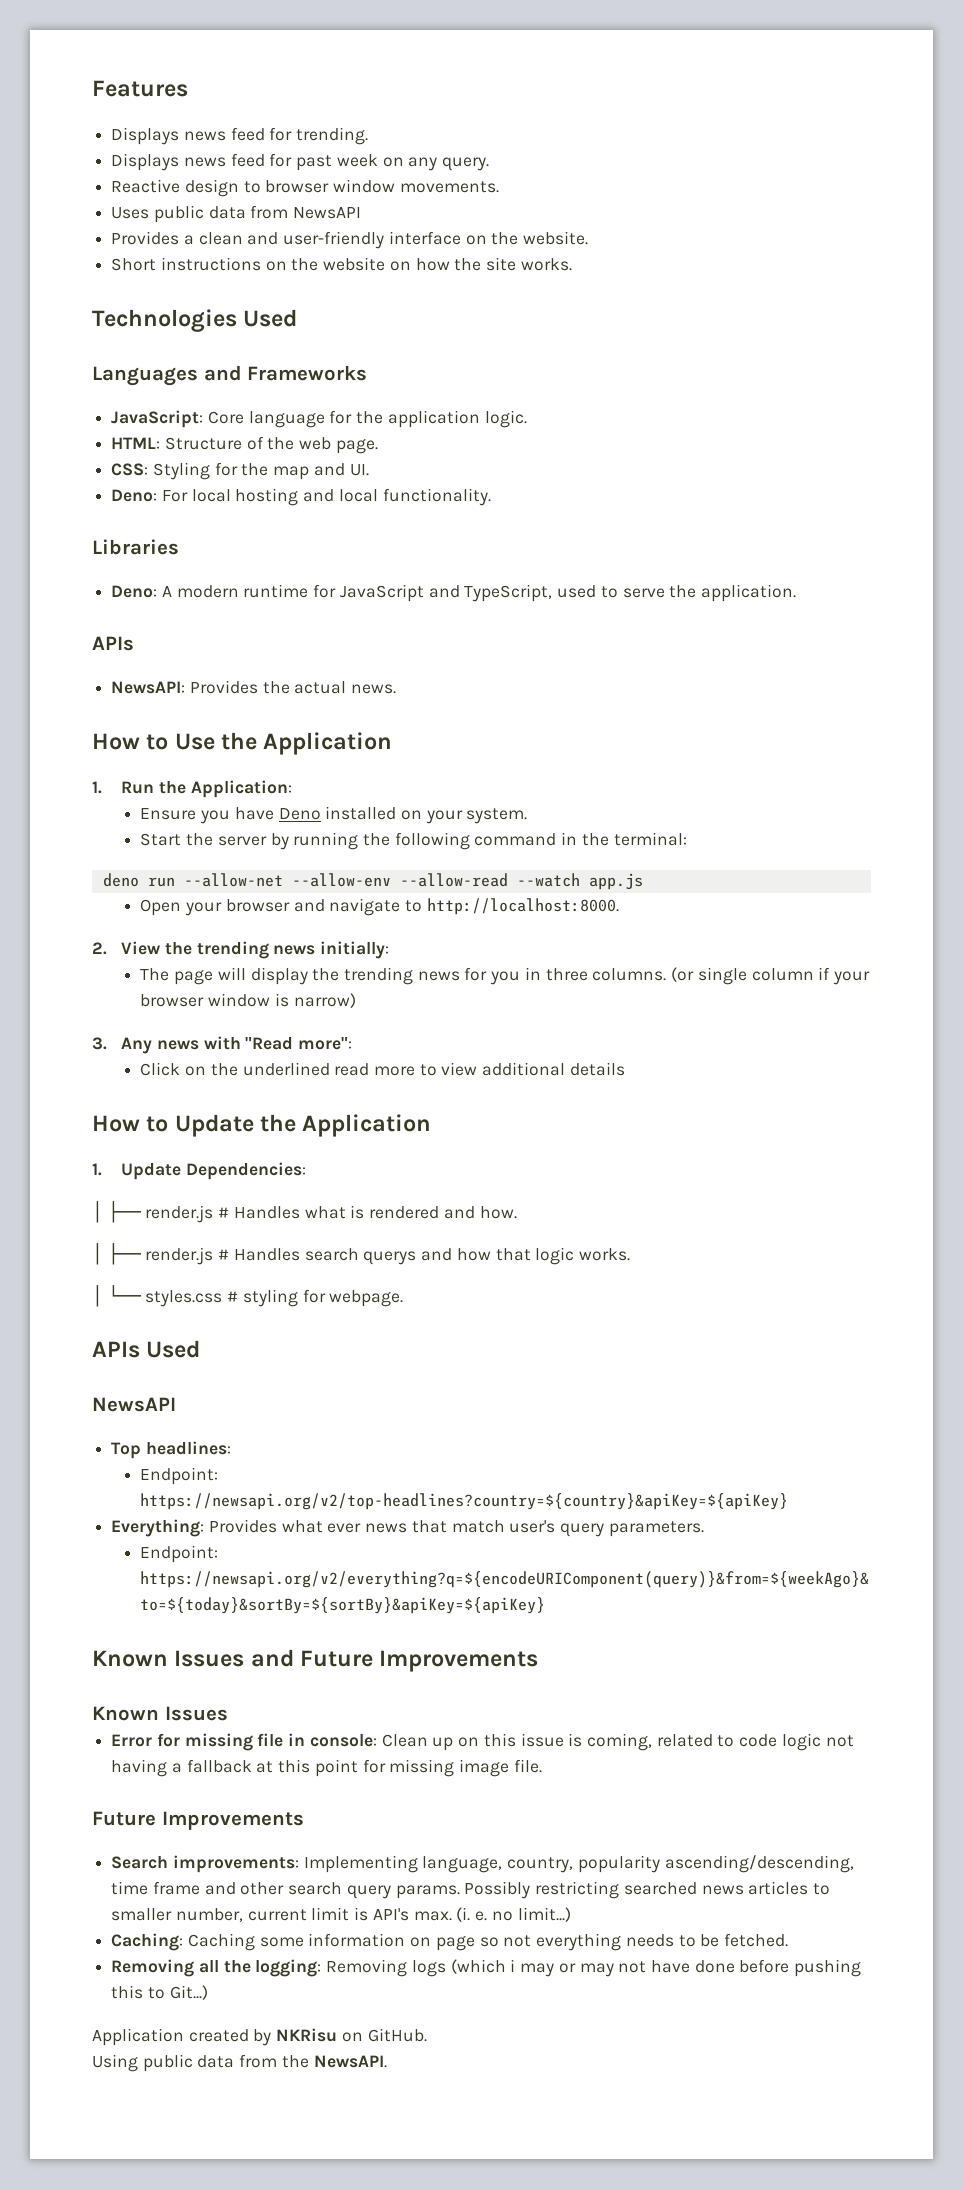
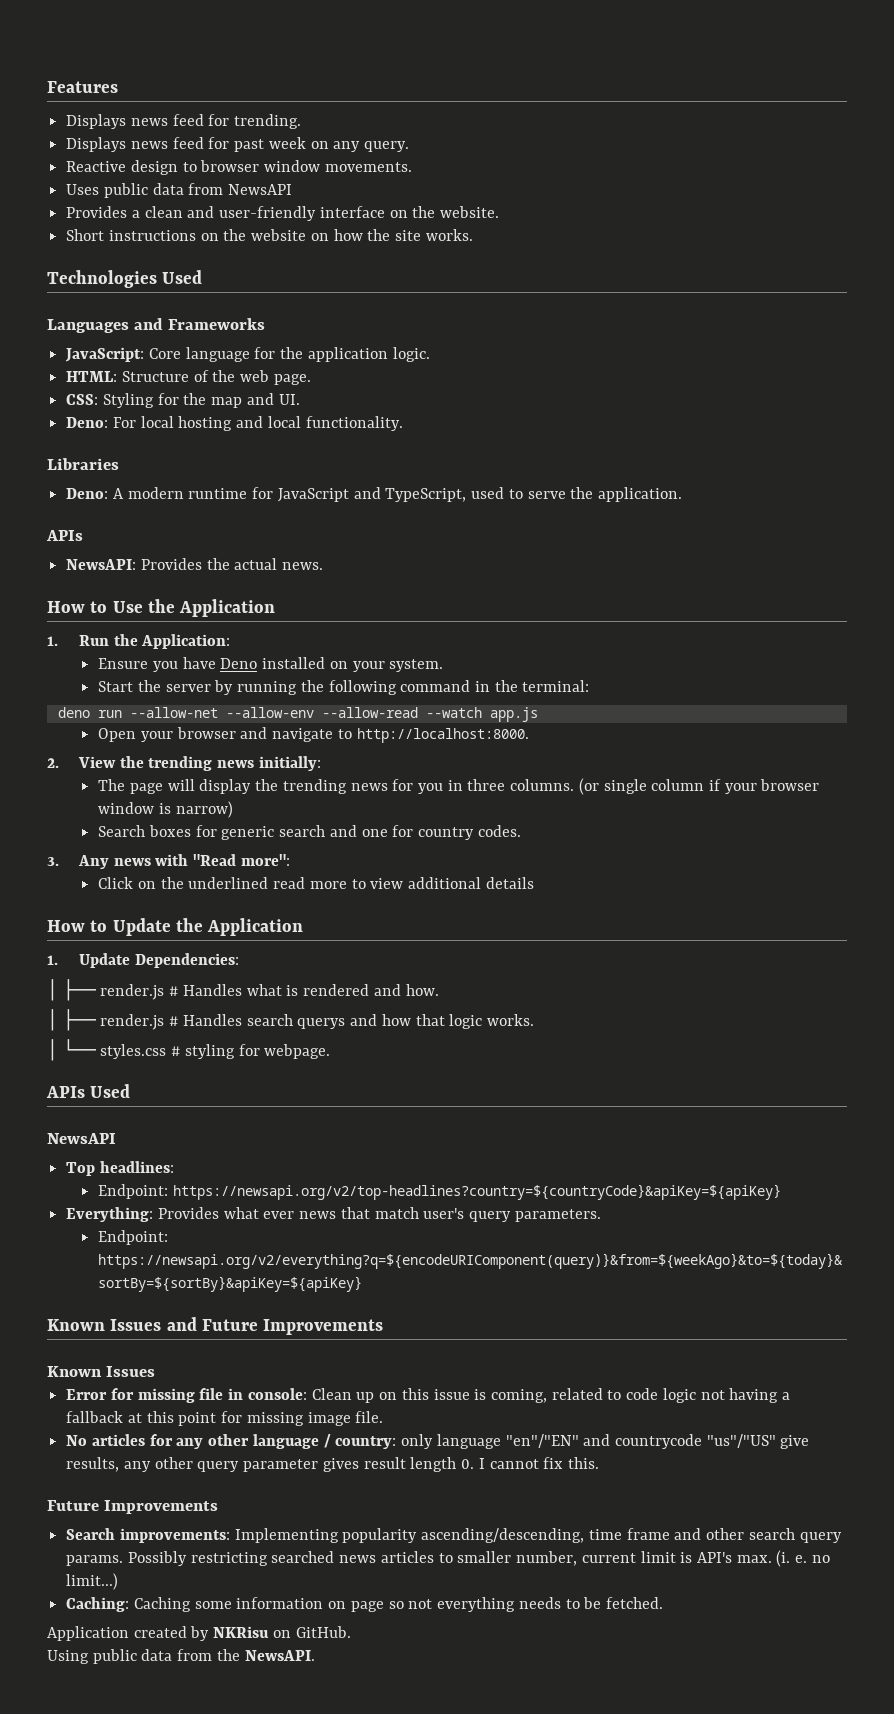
+ Search boxes for generic search and one for country codes.
- Endpoint: https://newsapi.org/v2/top-headlines?country=${country}&apiKey=${apiKey}
+ Endpoint: https://newsapi.org/v2/top-headlines?country=${countryCode}&apiKey=${apiKey}
+ No articles for any other language / country: only language "en"/"EN" and countrycode "us"/"US" give results, any other query parameter gives result length 0. I cannot fix this.
- Search improvements: Implementing language, country, popularity ascending/descending, time frame and other search query params.
+ Search improvements: Implementing popularity ascending/descending, time frame and other search query params.
- Removing all the logging: Removing logs (which i may or may not have done before pushing this to Git...)

